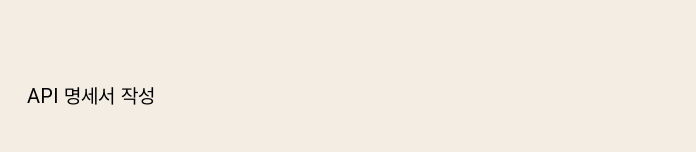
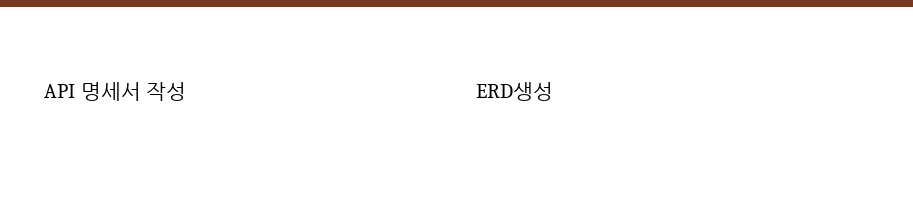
+ ERD생성

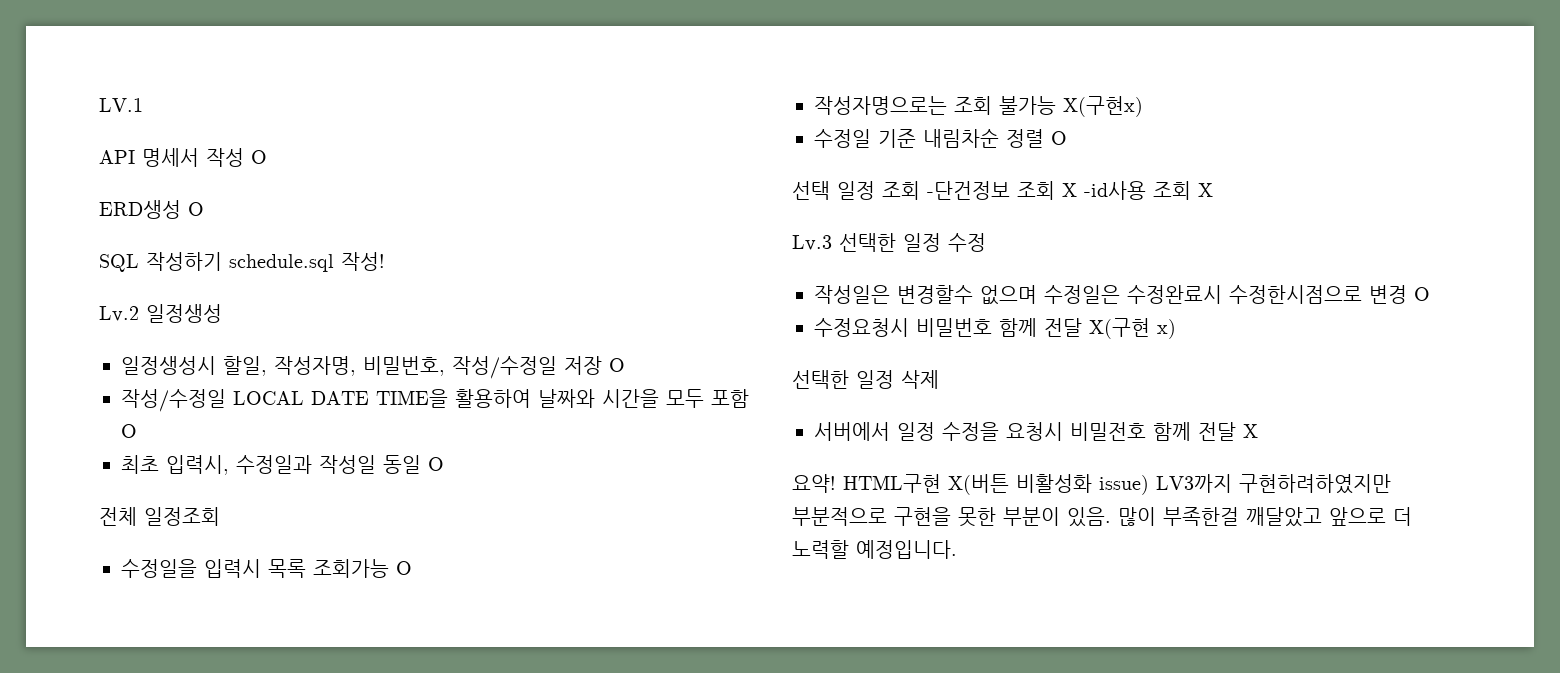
+ LV.1
- API 명세서 작성
+ API 명세서 작성 O
- ERD생성
+ ERD생성 O
+ SQL 작성하기 schedule.sql 작성!
+ Lv.2 일정생성
+ 일정생성시 할일, 작성자명, 비밀번호, 작성/수정일 저장 O
+ 작성/수정일 LOCAL DATE TIME을 활용하여 날짜와 시간을 모두 포함 O
+ 최초 입력시, 수정일과 작성일 동일 O
+ 전체 일정조회
+ 수정일을 입력시 목록 조회가능 O
+ 작성자명으로는 조회 불가능 X(구현x)
+ 수정일 기준 내림차순 정렬 O
+ 선택 일정 조회 -단건정보 조회 X -id사용 조회 X
+ Lv.3 선택한 일정 수정
+ 작성일은 변경할수 없으며 수정일은 수정완료시 수정한시점으로 변경 O
+ 수정요청시 비밀번호 함께 전달 X(구현 x)
+ 선택한 일정 삭제
+ 서버에서 일정 수정을 요청시 비밀전호 함께 전달 X
+ 요약! HTML구현 X(버튼 비활성화 issue) LV3까지 구현하려하였지만 부분적으로 구현을 못한 부분이 있음. 많이 부족한걸 깨달았고 앞으로 더 노력할 예정입니다.

